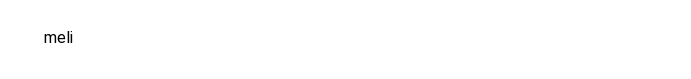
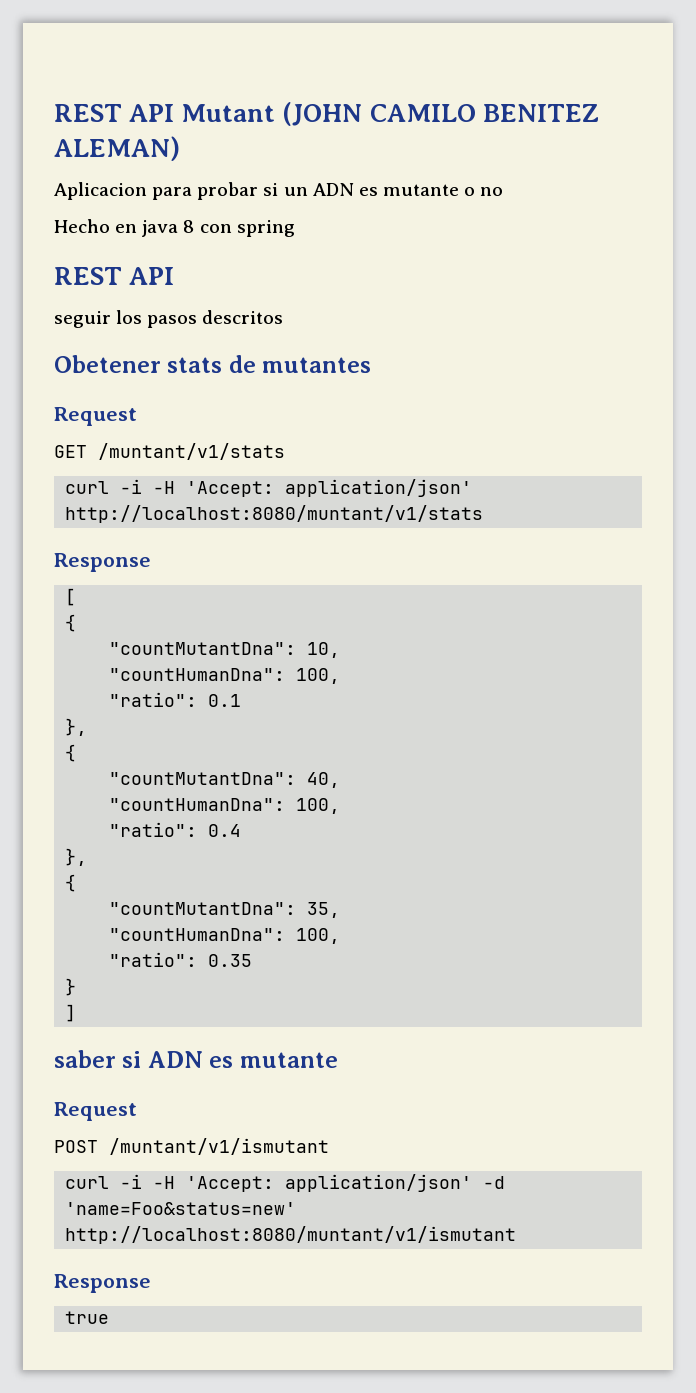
- meli
+ REST API Mutant (JOHN CAMILO BENITEZ ALEMAN)
+ Aplicacion para probar si un ADN es mutante o no
+ Hecho en java 8 con spring
+ REST API
+ seguir los pasos descritos
+ Obetener stats de mutantes
+ Request
+ GET /muntant/v1/stats
+ curl -i -H 'Accept: application/json' http://localhost:8080/muntant/v1/stats
+ Response
+ [
+ {
+ "countMutantDna": 10,
+ "countHumanDna": 100,
+ "ratio": 0.1
+ },
+ {
+ "countMutantDna": 40,
+ "countHumanDna": 100,
+ "ratio": 0.4
+ },
+ {
+ "countMutantDna": 35,
+ "countHumanDna": 100,
+ "ratio": 0.35
+ }
+ ]
+ saber si ADN es mutante
+ Request
+ POST /muntant/v1/ismutant
+ curl -i -H 'Accept: application/json' -d 'name=Foo&status=new' http://localhost:8080/muntant/v1/ismutant
+ Response
+ true

